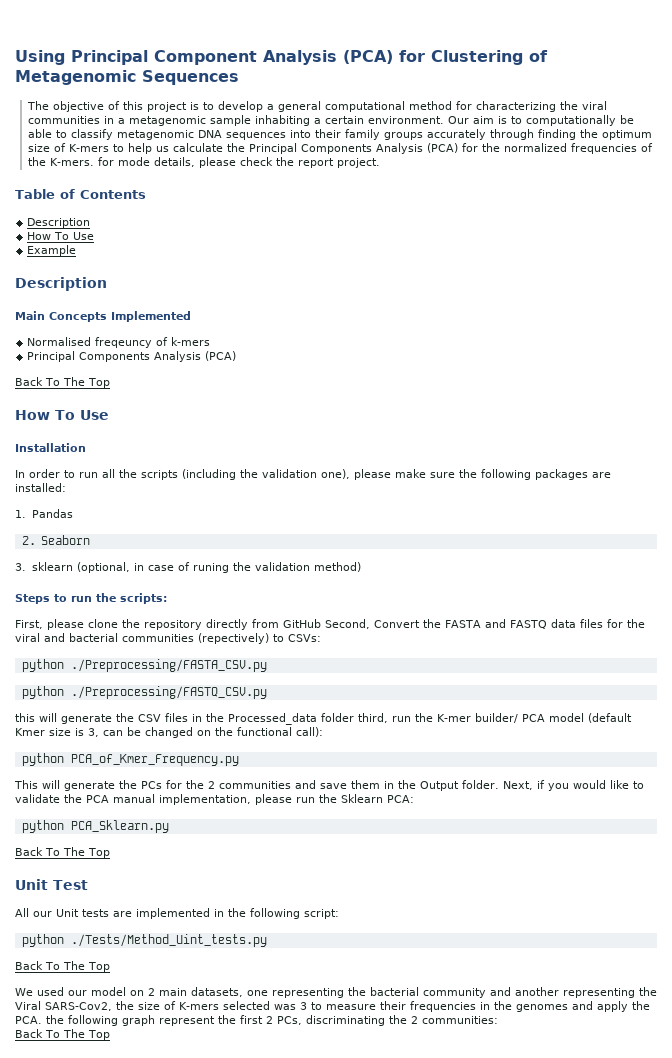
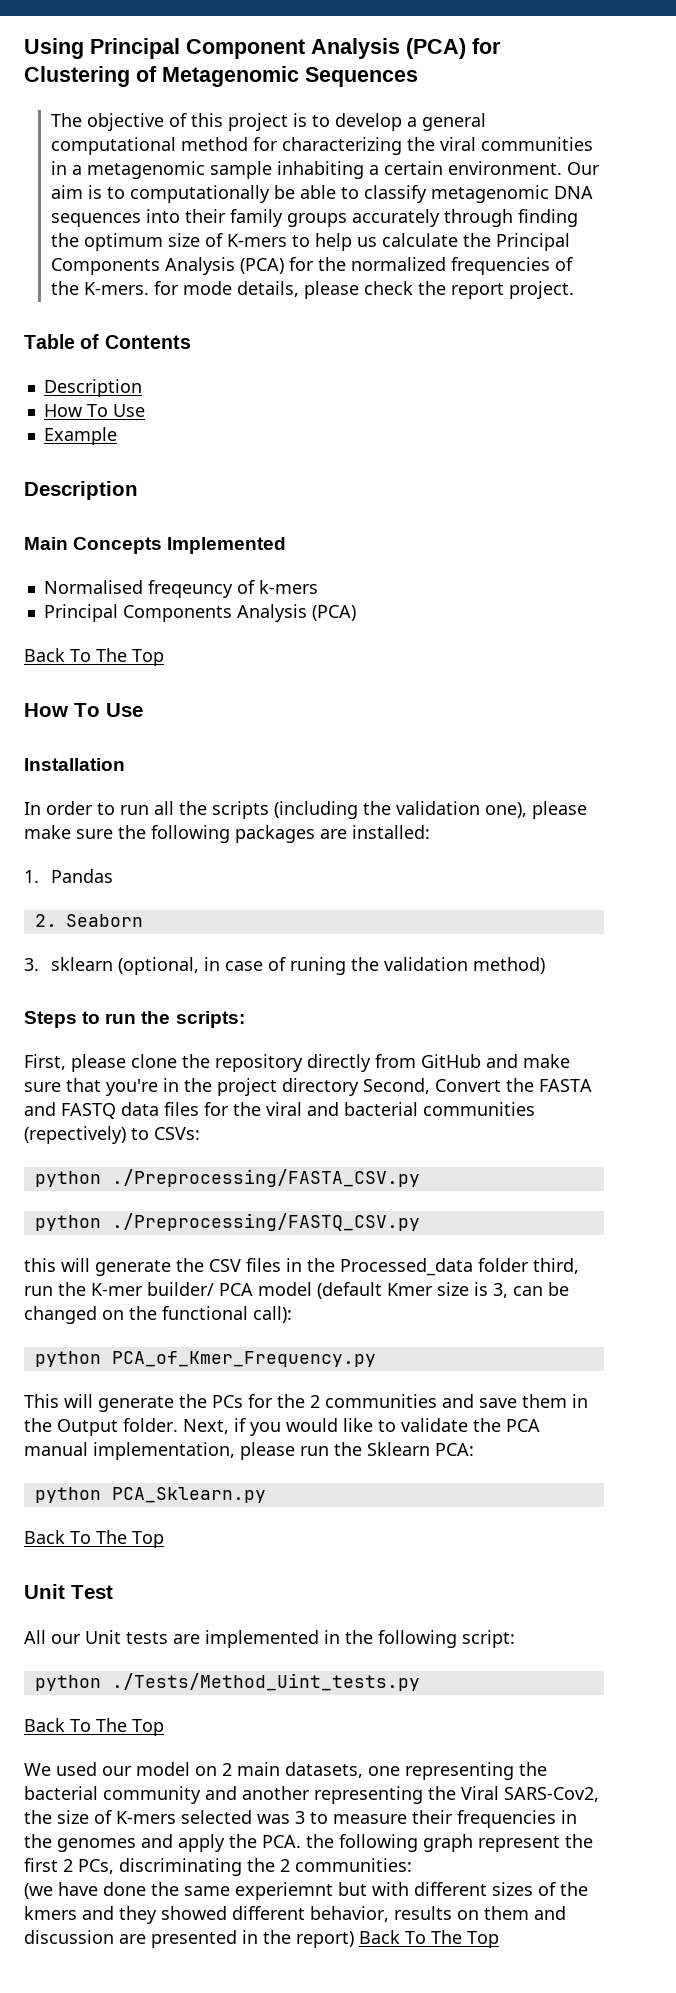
- First, please clone the repository directly from GitHub Second, Convert the FASTA and FASTQ data files for the viral and bacterial communities (repectively) to CSVs:
+ First, please clone the repository directly from GitHub and make sure that you're in the project directory Second, Convert the FASTA and FASTQ data files for the viral and bacterial communities (repectively) to CSVs:
  We used our model on 2 main datasets, one representing the bacterial community and another representing the Viral SARS-Cov2, the size of K-mers selected was 3 to measure their frequencies in the genomes and apply the PCA. the following graph represent the first 2 PCs, discriminating the 2 communities:
- Back To The Top
+ (we have done the same experiemnt but with different sizes of the kmers and they showed different behavior, results on them and discussion are presented in the report) Back To The Top

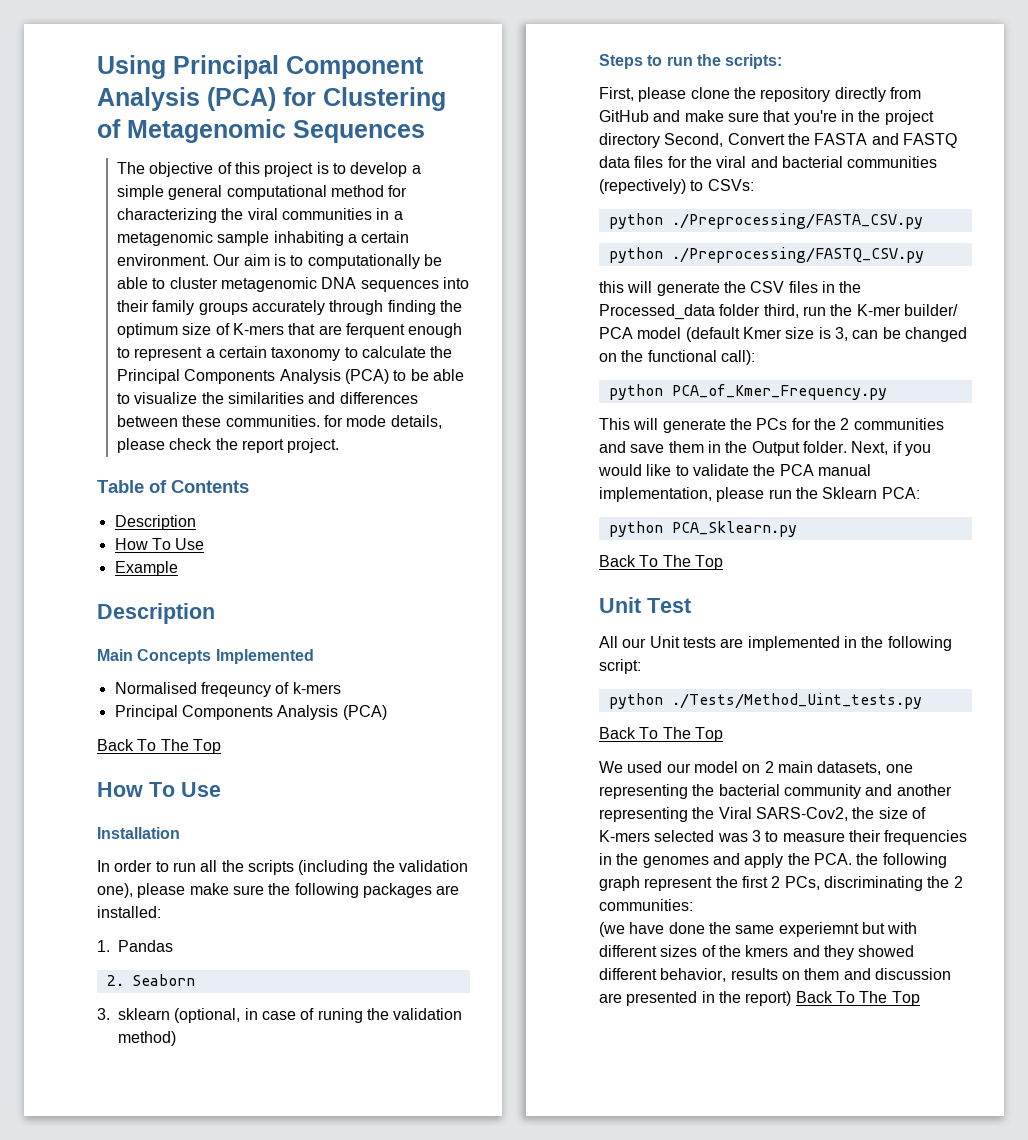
- The objective of this project is to develop a general computational method for characterizing the viral communities in a metagenomic sample inhabiting a certain environment.
+ The objective of this project is to develop a simple general computational method for characterizing the viral communities in a metagenomic sample inhabiting a certain environment.
- Our aim is to computationally be able to classify metagenomic DNA sequences into their family groups accurately through finding the optimum size of K-mers to help us calculate the Principal Components Analysis (PCA) for the normalized frequencies of the K-mers. for mode details, please check the report project.
+ Our aim is to computationally be able to cluster metagenomic DNA sequences into their family groups accurately through finding the optimum size of K-mers that are ferquent enough to represent a certain taxonomy to calculate the Principal Components Analysis (PCA) to be able to visualize the similarities and differences between these communities. for mode details, please check the report project.

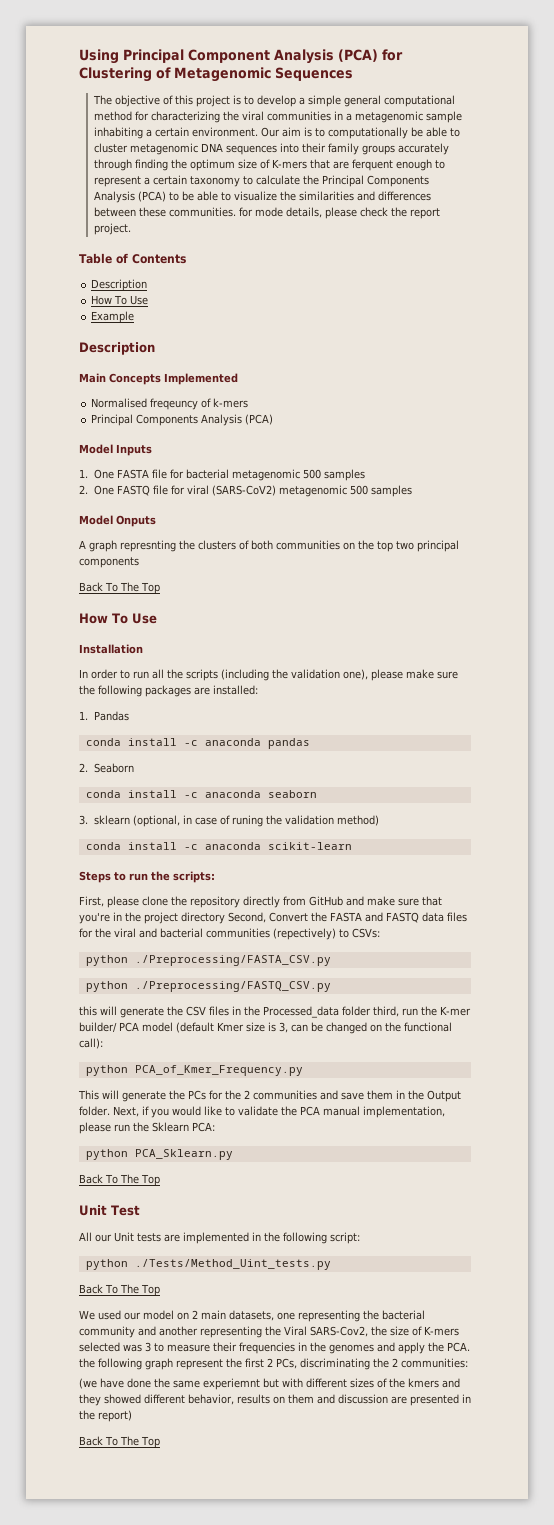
+ Model Inputs
+ 1. One FASTA file for bacterial metagenomic 500 samples
+ 2. One FASTQ file for viral (SARS-CoV2) metagenomic 500 samples
+ Model Onputs
+ A graph represnting the clusters of both communities on the top two principal components
+ conda install -c anaconda pandas
  2. Seaborn
+ conda install -c anaconda seaborn
+ conda install -c anaconda scikit-learn
- (we have done the same experiemnt but with different sizes of the kmers and they showed different behavior, results on them and discussion are presented in the report) Back To The Top
+ (we have done the same experiemnt but with different sizes of the kmers and they showed different behavior, results on them and discussion are presented in the report)
+ Back To The Top

